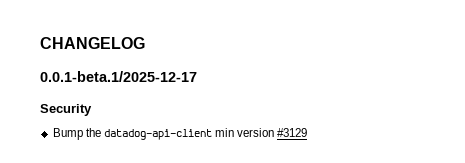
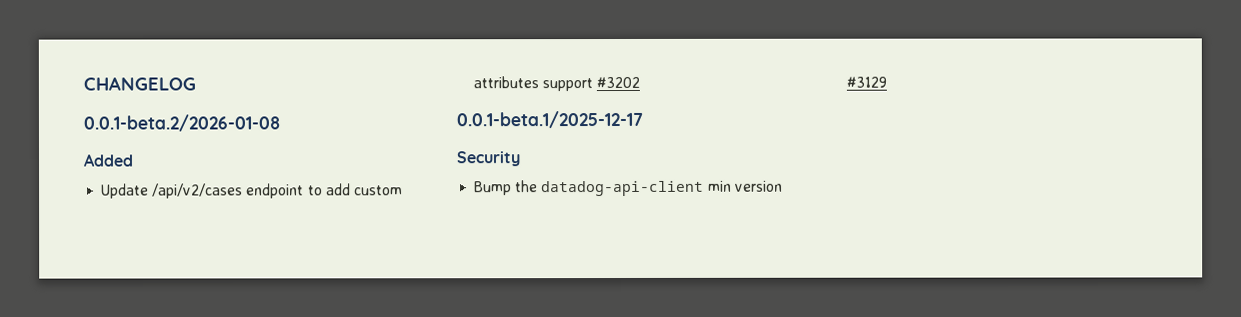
+ 0.0.1-beta.2/2026-01-08
+ Added
+ Update /api/v2/cases endpoint to add custom attributes support #3202

